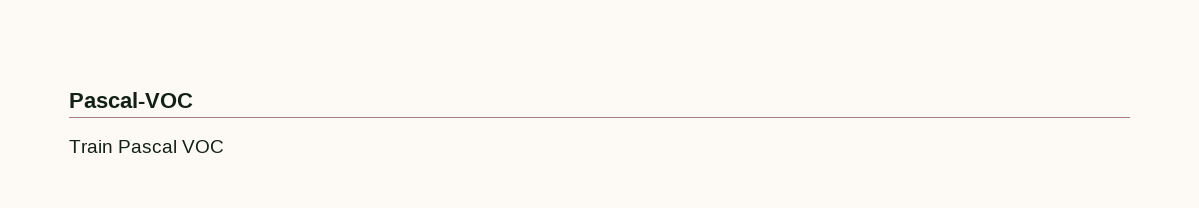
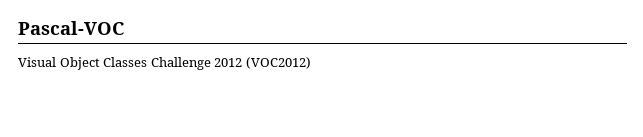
- Train Pascal VOC
+ Visual Object Classes Challenge 2012 (VOC2012)

